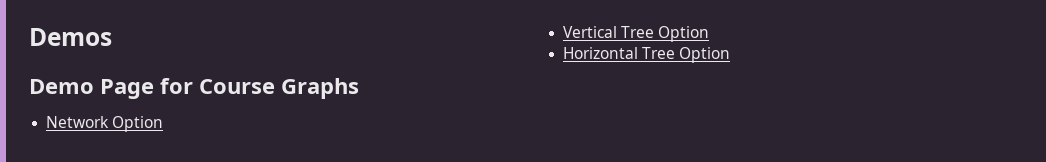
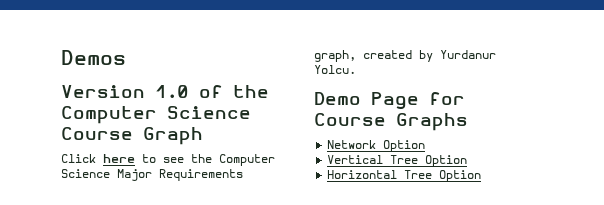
+ Version 1.0 of the Computer Science Course Graph
+ Click here to see the Computer Science Major Requirements graph, created by Yurdanur Yolcu.

